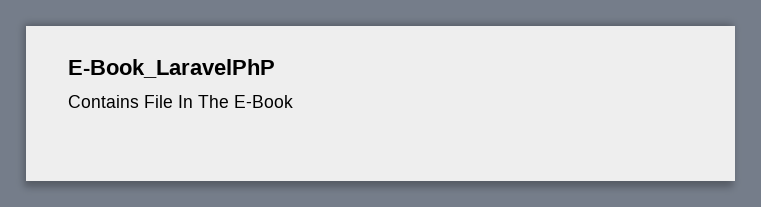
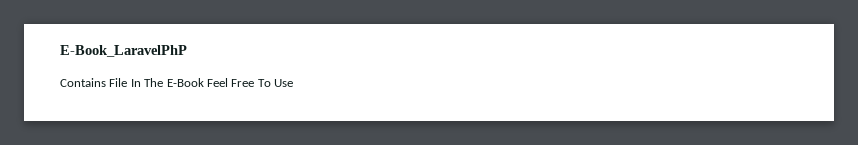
- Contains File In The E-Book
+ Contains File In The E-Book Feel Free To Use

